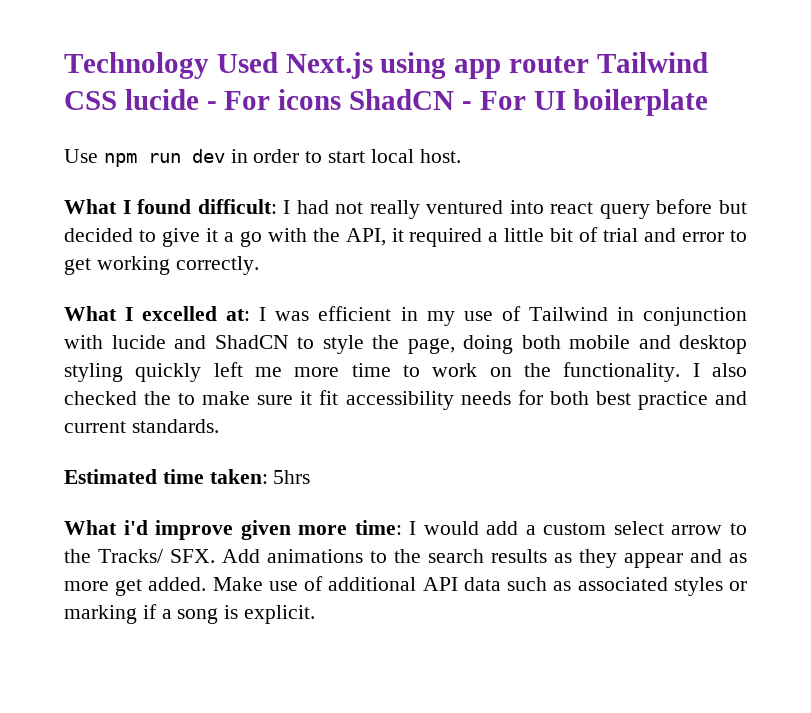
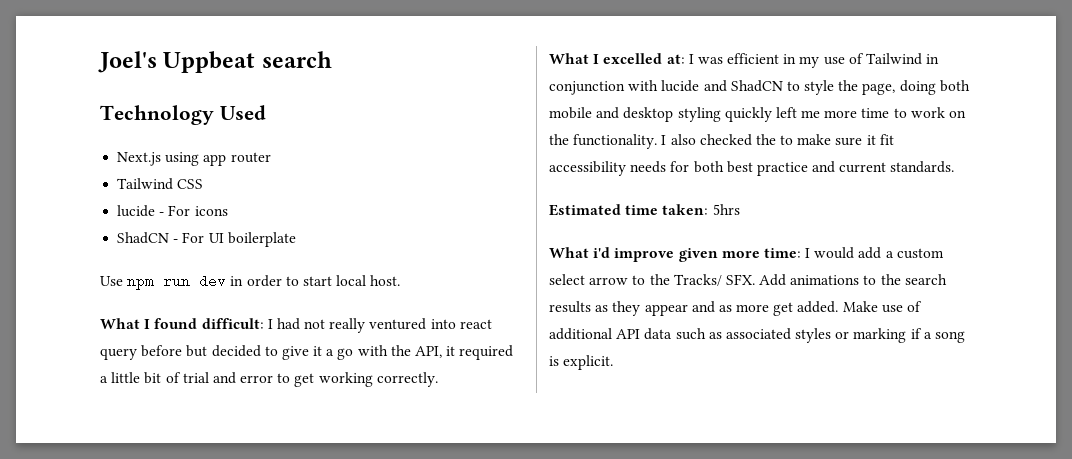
+ Joel's Uppbeat search
- Technology Used Next.js using app router Tailwind CSS lucide - For icons ShadCN - For UI boilerplate
+ Technology Used
+ Next.js using app router
+ Tailwind CSS
+ lucide - For icons
+ ShadCN - For UI boilerplate

